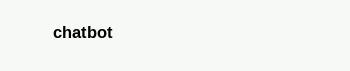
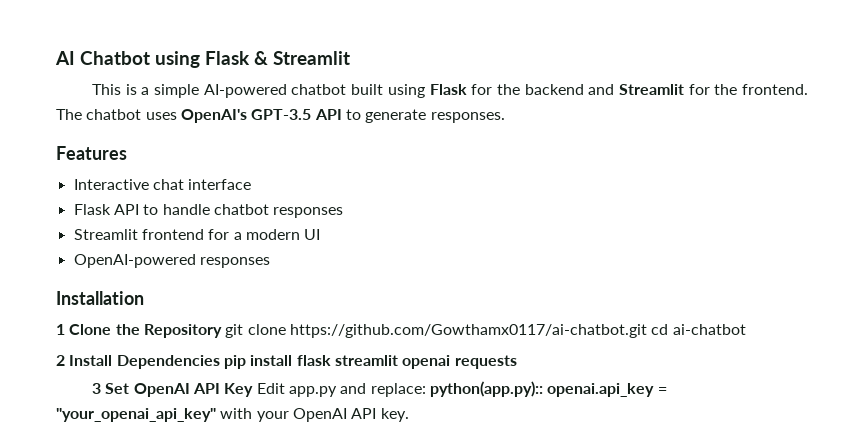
- chatbot
+ AI Chatbot using Flask & Streamlit
+ This is a simple AI-powered chatbot built using Flask for the backend and Streamlit for the frontend. The chatbot uses OpenAI's GPT-3.5 API to generate responses.
+ Features
+ Interactive chat interface
+ Flask API to handle chatbot responses
+ Streamlit frontend for a modern UI
+ OpenAI-powered responses
+ Installation
+ 1 Clone the Repository git clone https://github.com/Gowthamx0117/ai-chatbot.git cd ai-chatbot
+ 2 Install Dependencies pip install flask streamlit openai requests
+ 3 Set OpenAI API Key Edit app.py and replace: python(app.py):: openai.api_key = "your_openai_api_key" with your OpenAI API key.

